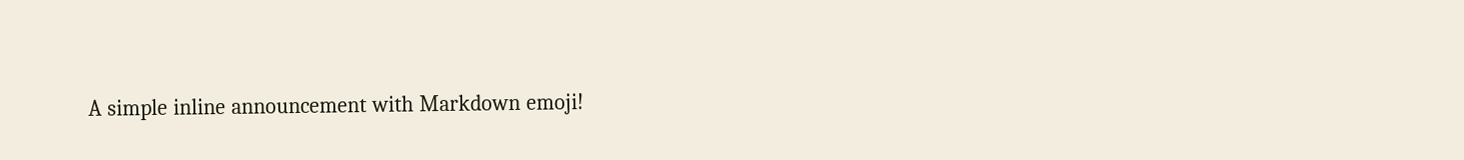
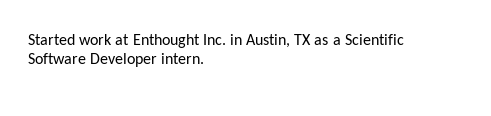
- A simple inline announcement with Markdown emoji!
+ Started work at Enthought Inc. in Austin, TX as a Scientific Software Developer intern.

